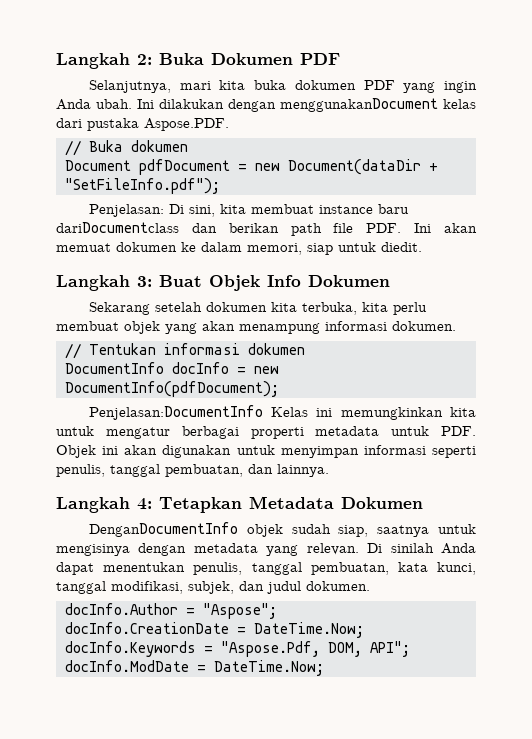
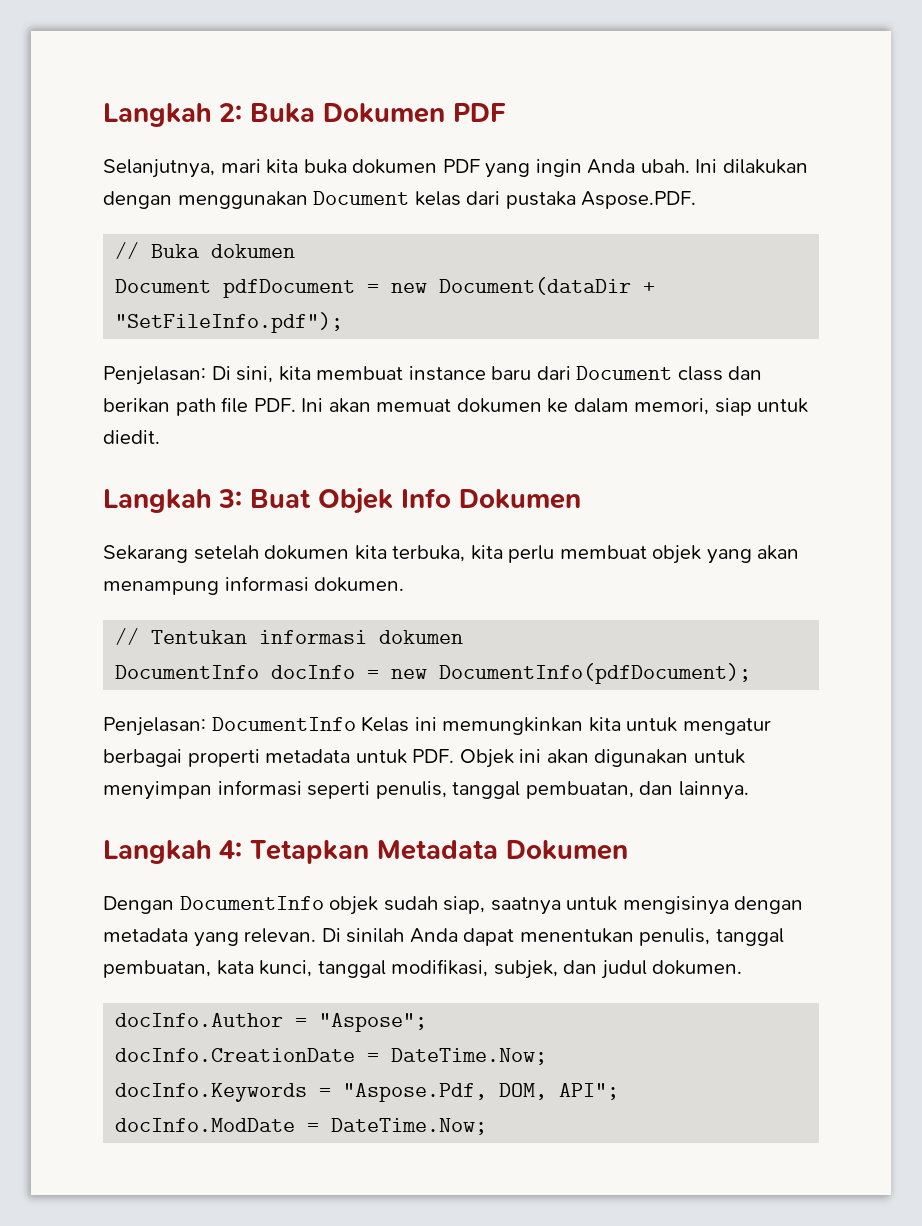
- Ini dilakukan dengan menggunakanDocument kelas dari pustaka Aspose.PDF.
+ Ini dilakukan dengan menggunakan Document kelas dari pustaka Aspose.PDF.
- Penjelasan: Di sini, kita membuat instance baru dariDocumentclass dan berikan path file PDF. Ini akan memuat dokumen ke dalam memori, siap untuk diedit.
+ Penjelasan: Di sini, kita membuat instance baru dari Document class dan berikan path file PDF. Ini akan memuat dokumen ke dalam memori, siap untuk diedit.
- Penjelasan:DocumentInfo Kelas ini memungkinkan kita untuk mengatur berbagai properti metadata untuk PDF. Objek ini akan digunakan untuk menyimpan informasi seperti penulis, tanggal pembuatan, dan lainnya.
+ Penjelasan: DocumentInfo Kelas ini memungkinkan kita untuk mengatur berbagai properti metadata untuk PDF. Objek ini akan digunakan untuk menyimpan informasi seperti penulis, tanggal pembuatan, dan lainnya.
- DenganDocumentInfo objek sudah siap, saatnya untuk mengisinya dengan metadata yang relevan.
+ Dengan DocumentInfo objek sudah siap, saatnya untuk mengisinya dengan metadata yang relevan.

